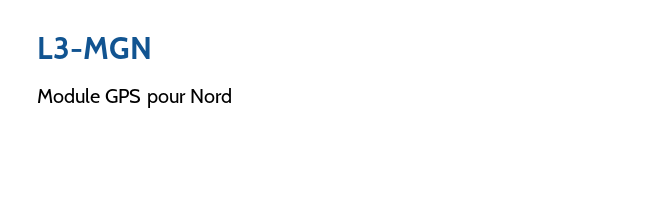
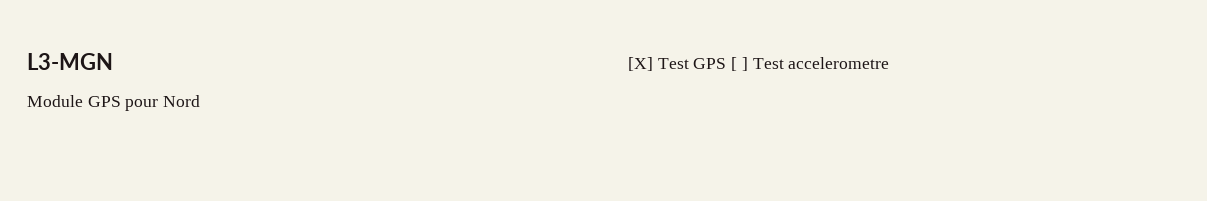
+ [X] Test GPS [ ] Test accelerometre

